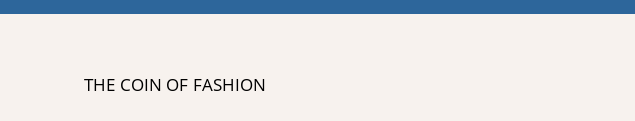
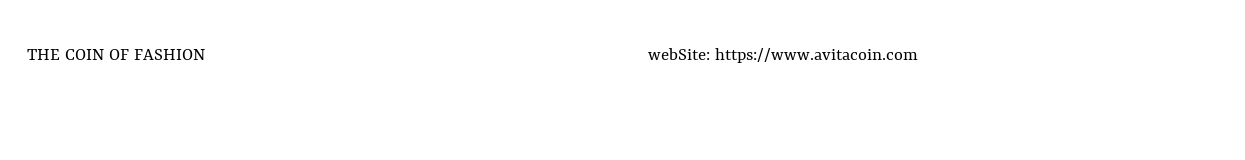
+ webSite: https://www.avitacoin.com

